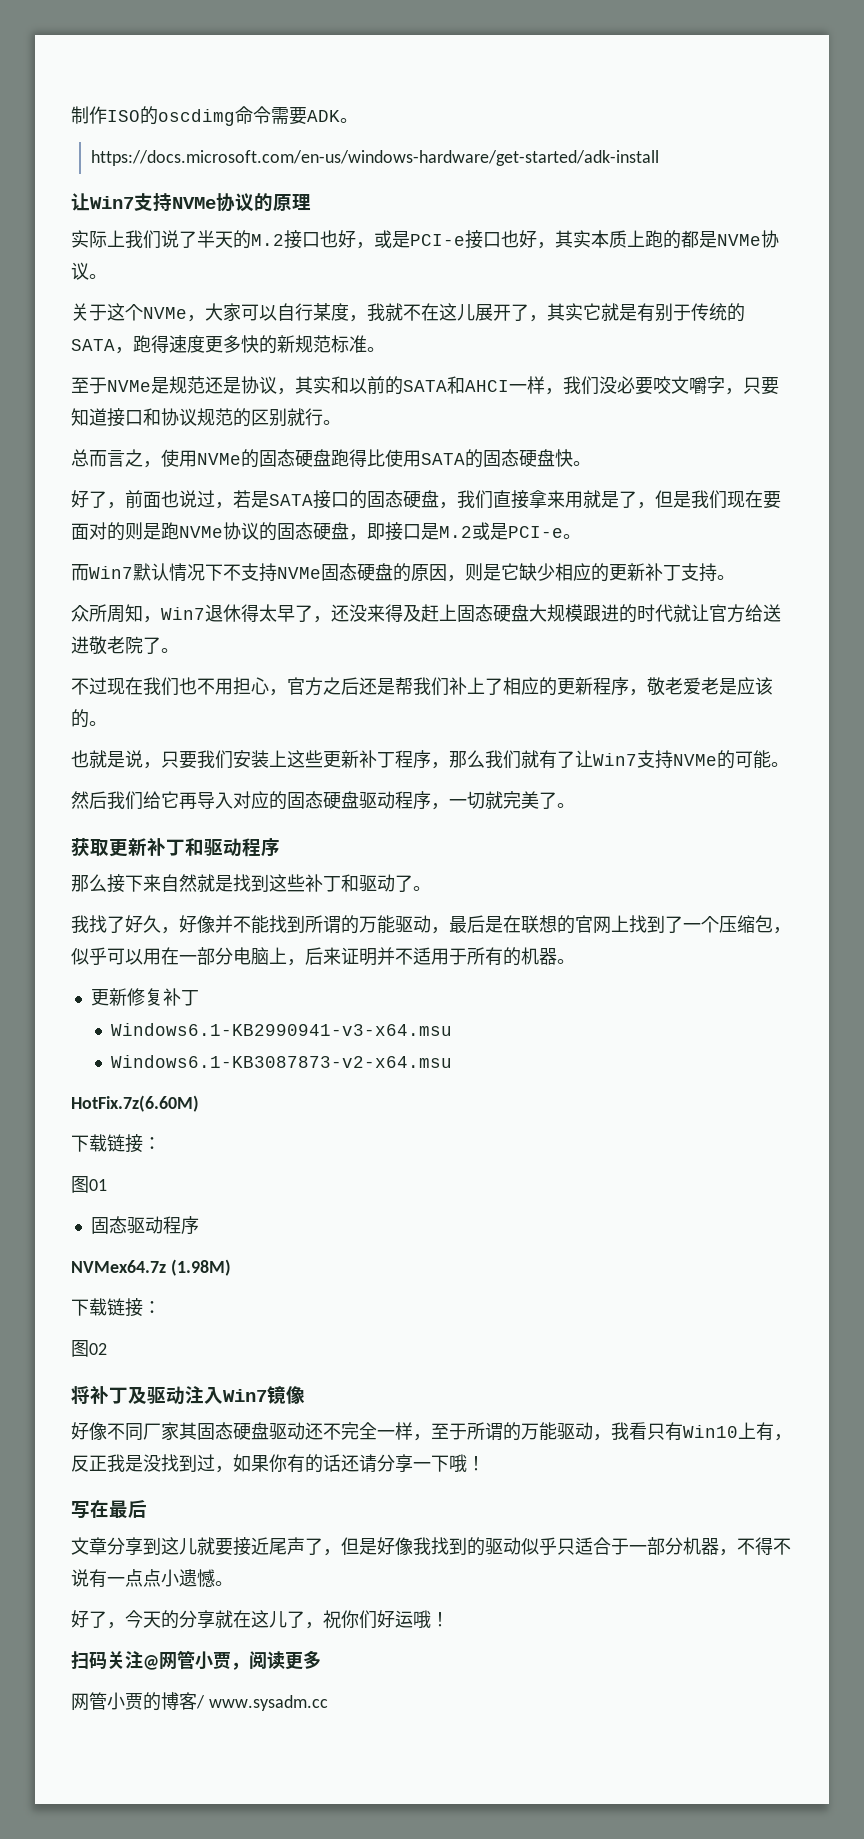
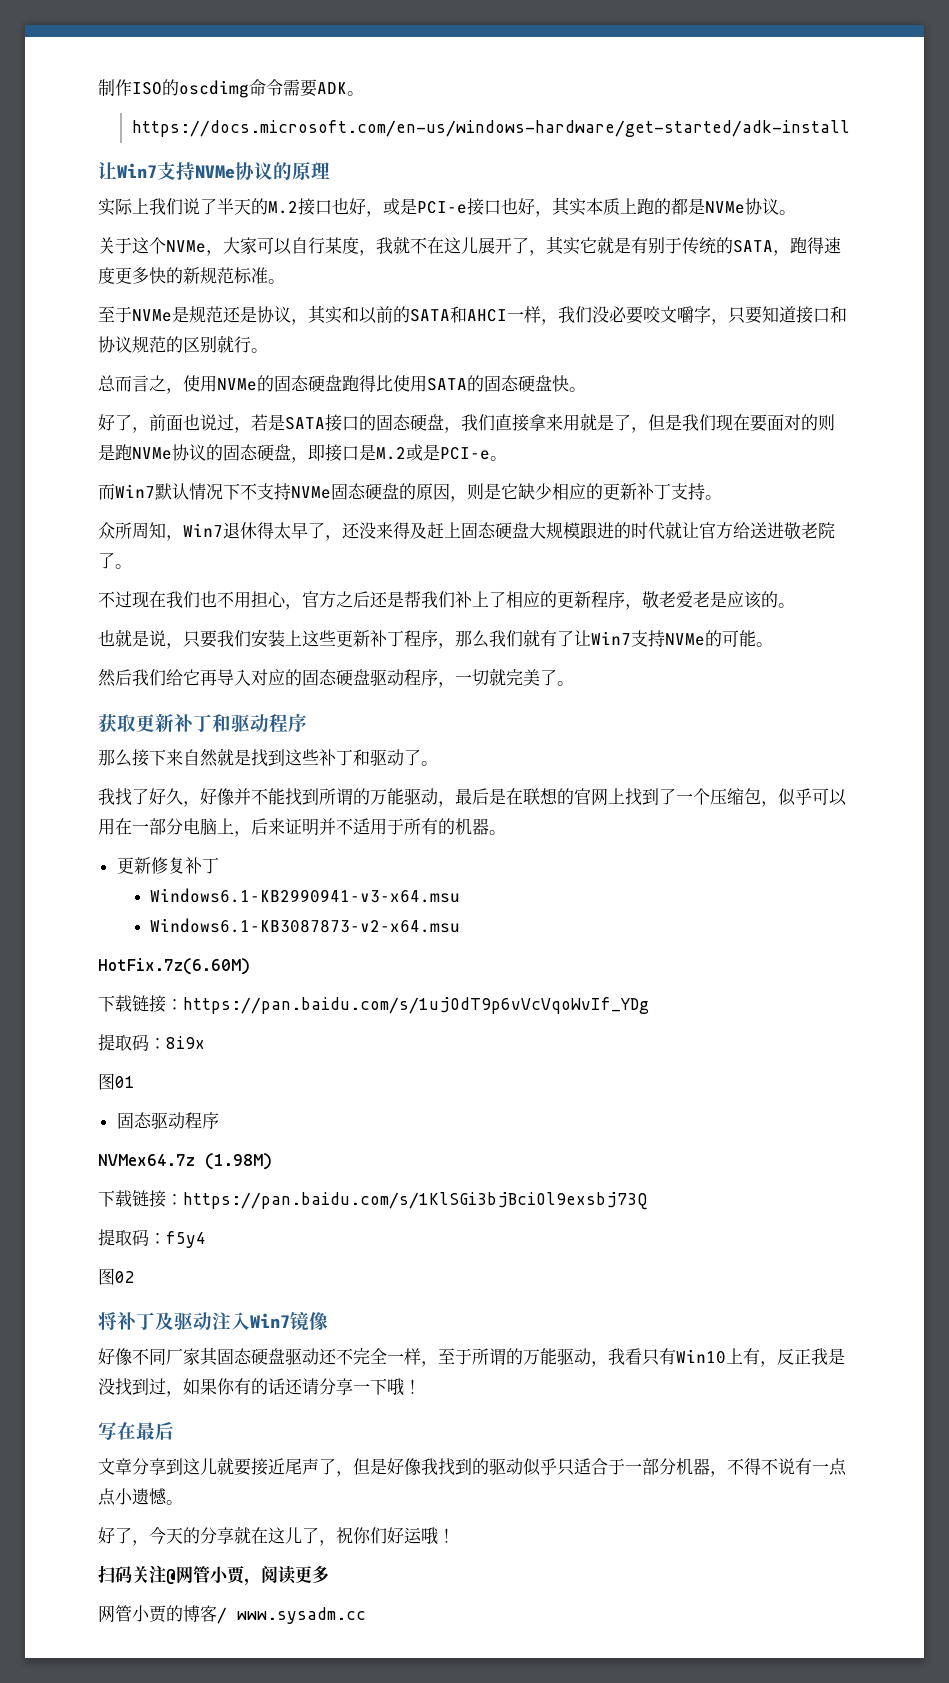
  HotFix.7z(6.60M)
- 下载链接：
+ 下载链接：https://pan.baidu.com/s/1ujOdT9p6vVcVqoWvIf_YDg
+ 提取码：8i9x
  NVMex64.7z (1.98M)
- 下载链接：
+ 下载链接：https://pan.baidu.com/s/1KlSGi3bjBciOl9exsbj73Q
+ 提取码：f5y4

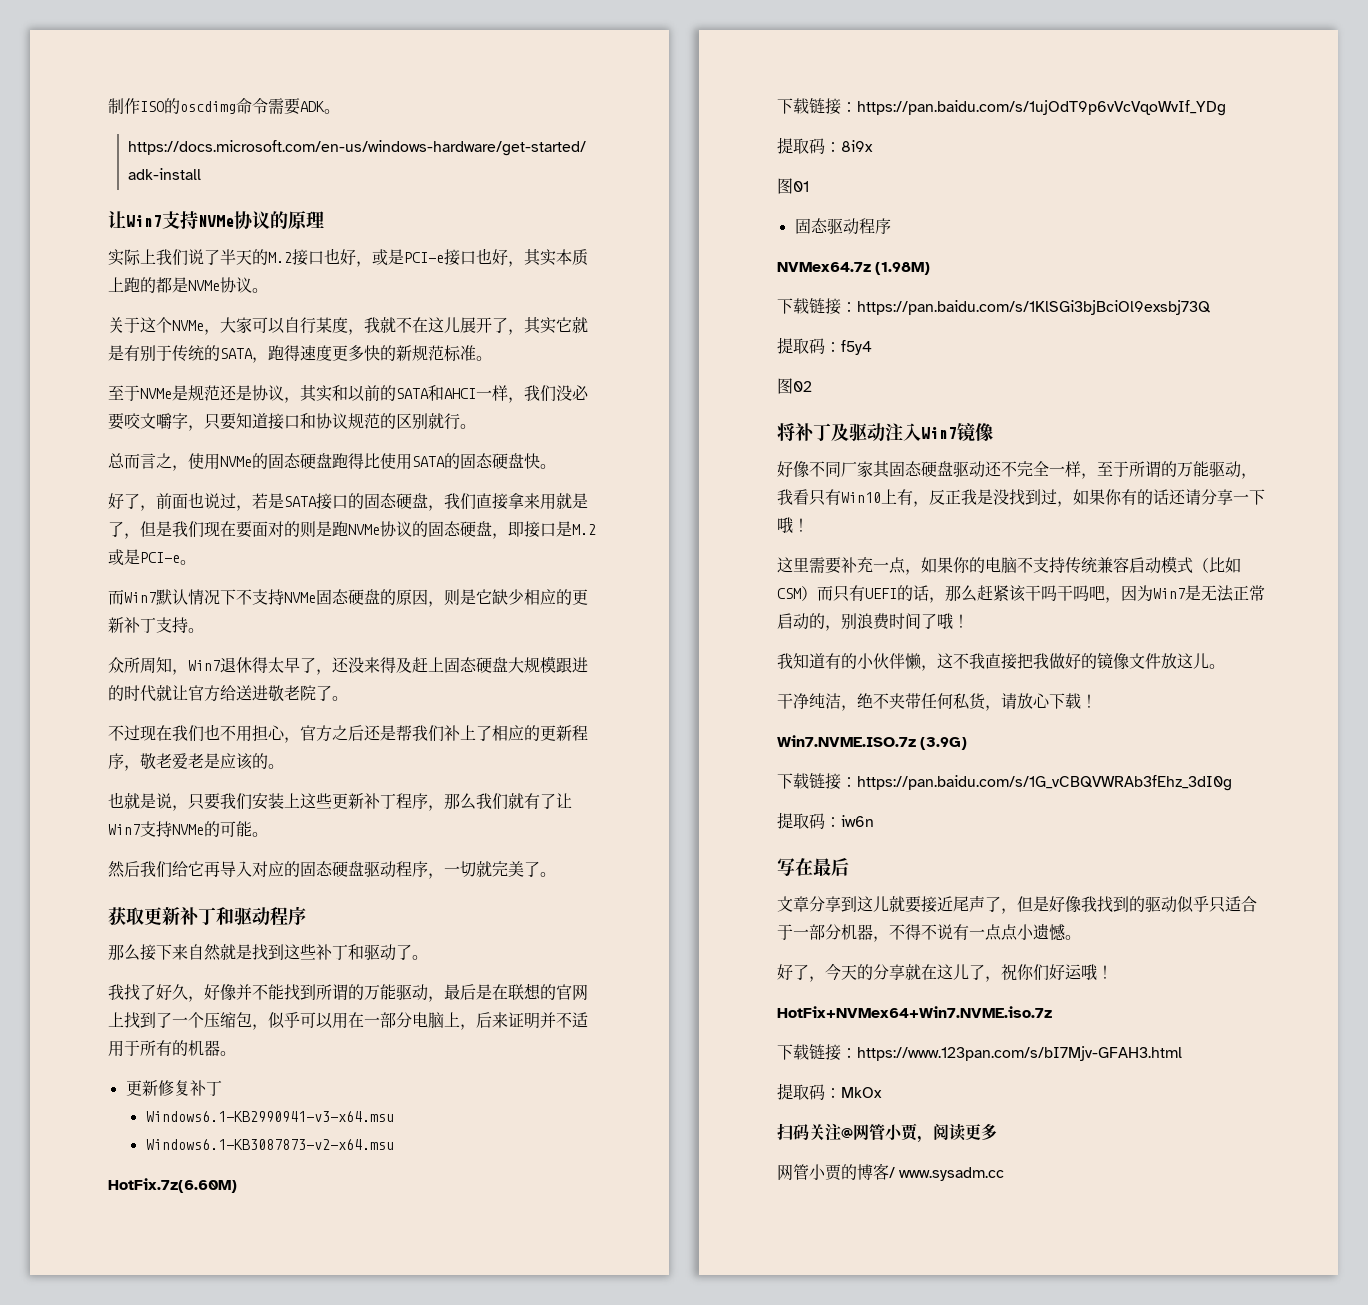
+ 这里需要补充一点，如果你的电脑不支持传统兼容启动模式（比如CSM）而只有UEFI的话，那么赶紧该干吗干吗吧，因为Win7是无法正常启动的，别浪费时间了哦！
+ 我知道有的小伙伴懒，这不我直接把我做好的镜像文件放这儿。
+ 干净纯洁，绝不夹带任何私货，请放心下载！
+ Win7.NVME.ISO.7z (3.9G)
+ 下载链接：https://pan.baidu.com/s/1G_vCBQVWRAb3fEhz_3dI0g
+ 提取码：iw6n
+ HotFix+NVMex64+Win7.NVME.iso.7z
+ 下载链接：https://www.123pan.com/s/bI7Mjv-GFAH3.html
+ 提取码：MkOx

